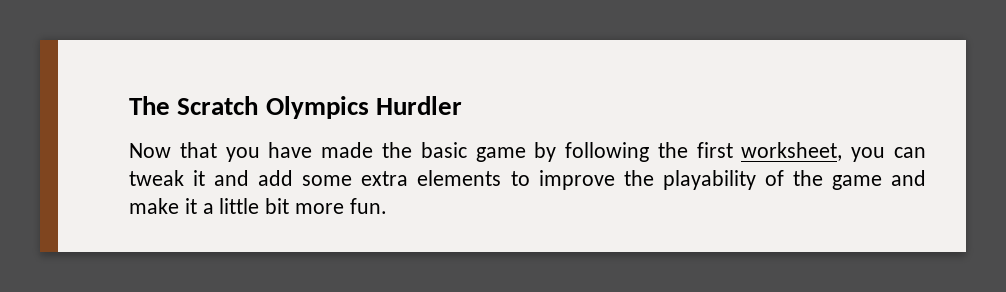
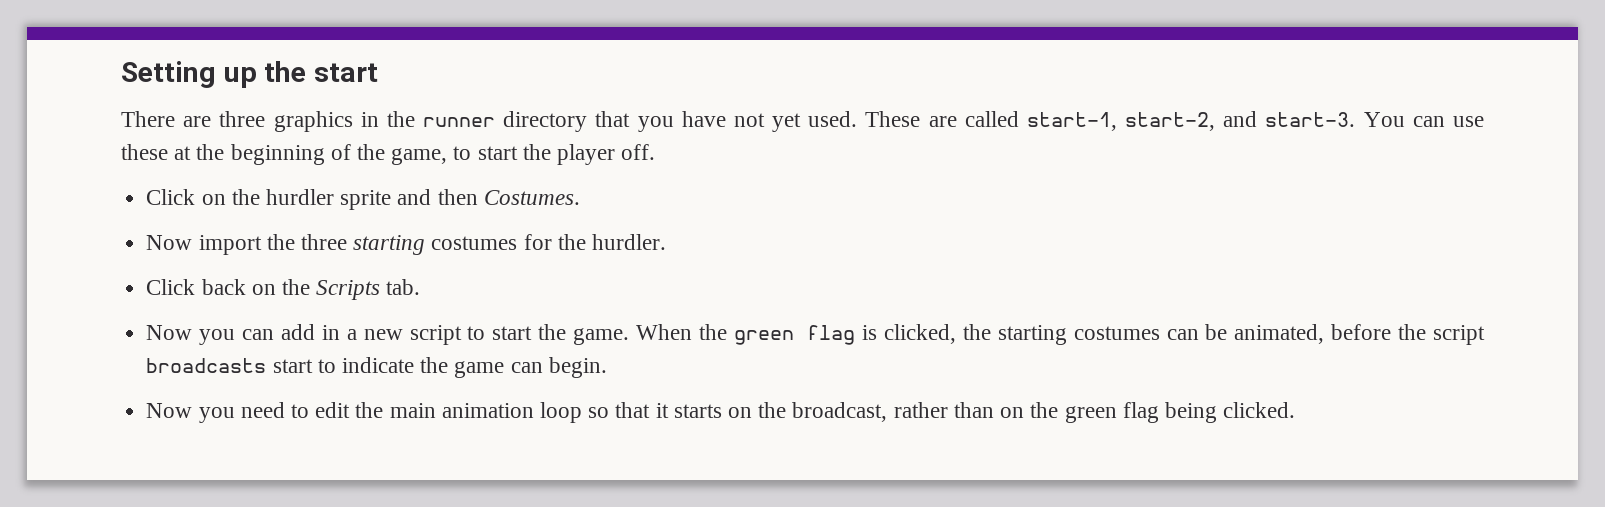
- The Scratch Olympics Hurdler
- Now that you have made the basic game by following the first worksheet, you can tweak it and add some extra elements to improve the playability of the game and make it a little bit more fun.
+ Setting up the start
+ There are three graphics in the runner directory that you have not yet used. These are called start-1, start-2, and start-3. You can use these at the beginning of the game, to start the player off.
+ Click on the hurdler sprite and then Costumes.
+ Now import the three starting costumes for the hurdler.
+ Click back on the Scripts tab.
+ Now you can add in a new script to start the game. When the green flag is clicked, the starting costumes can be animated, before the script broadcasts start to indicate the game can begin.
+ Now you need to edit the main animation loop so that it starts on the broadcast, rather than on the green flag being clicked.

